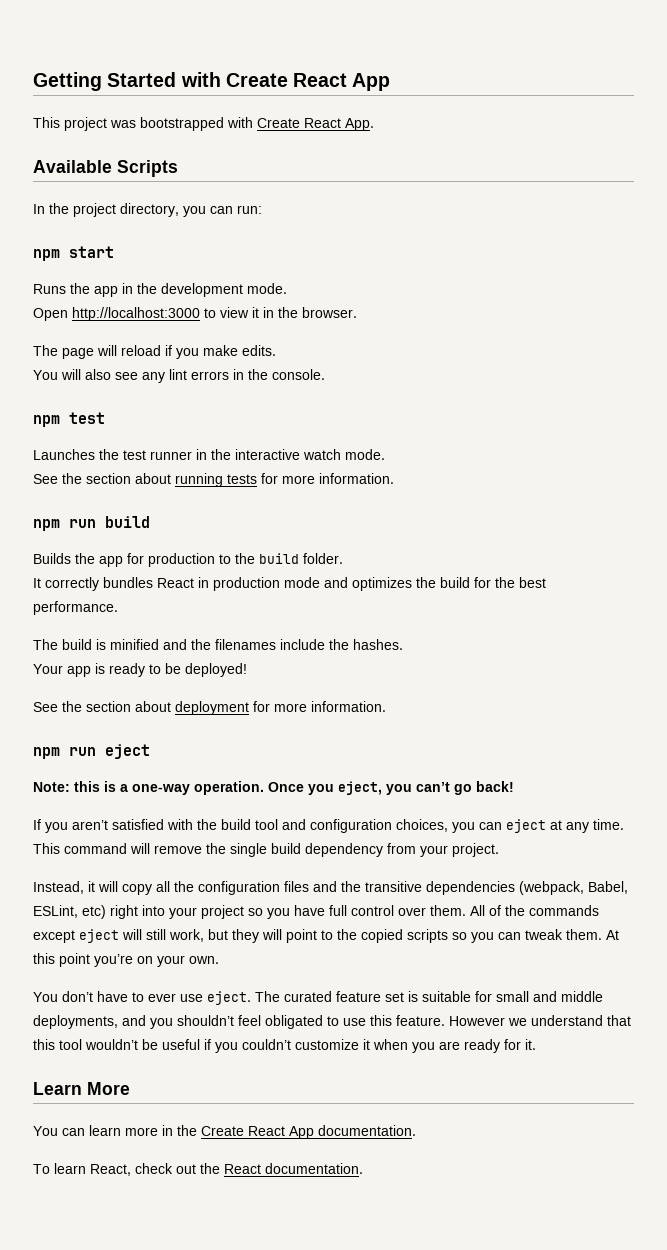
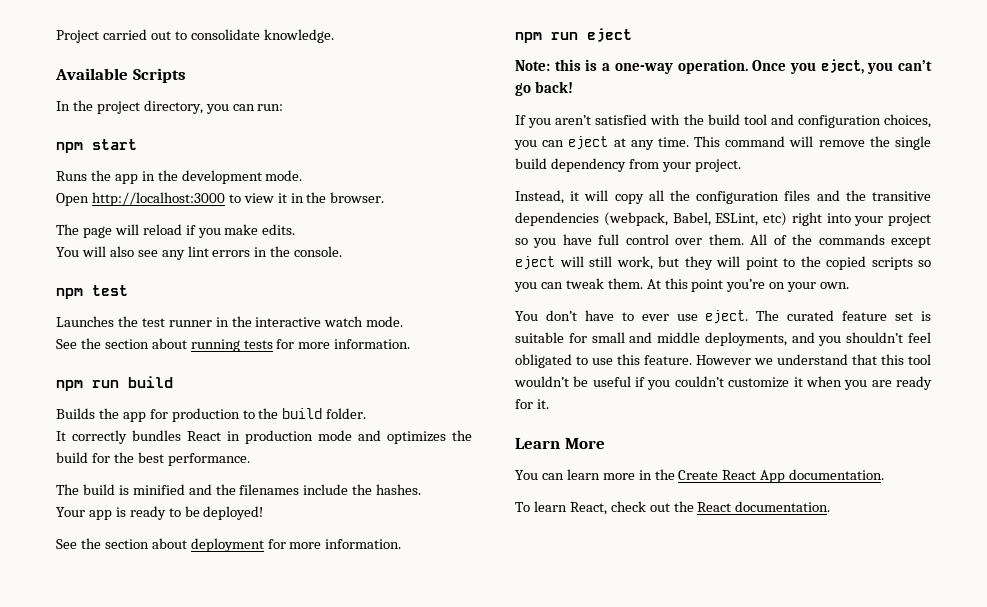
- Getting Started with Create React App
- This project was bootstrapped with Create React App.
+ Project carried out to consolidate knowledge.

